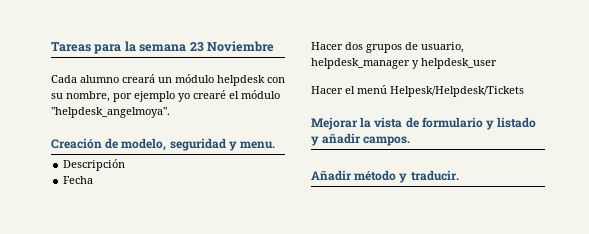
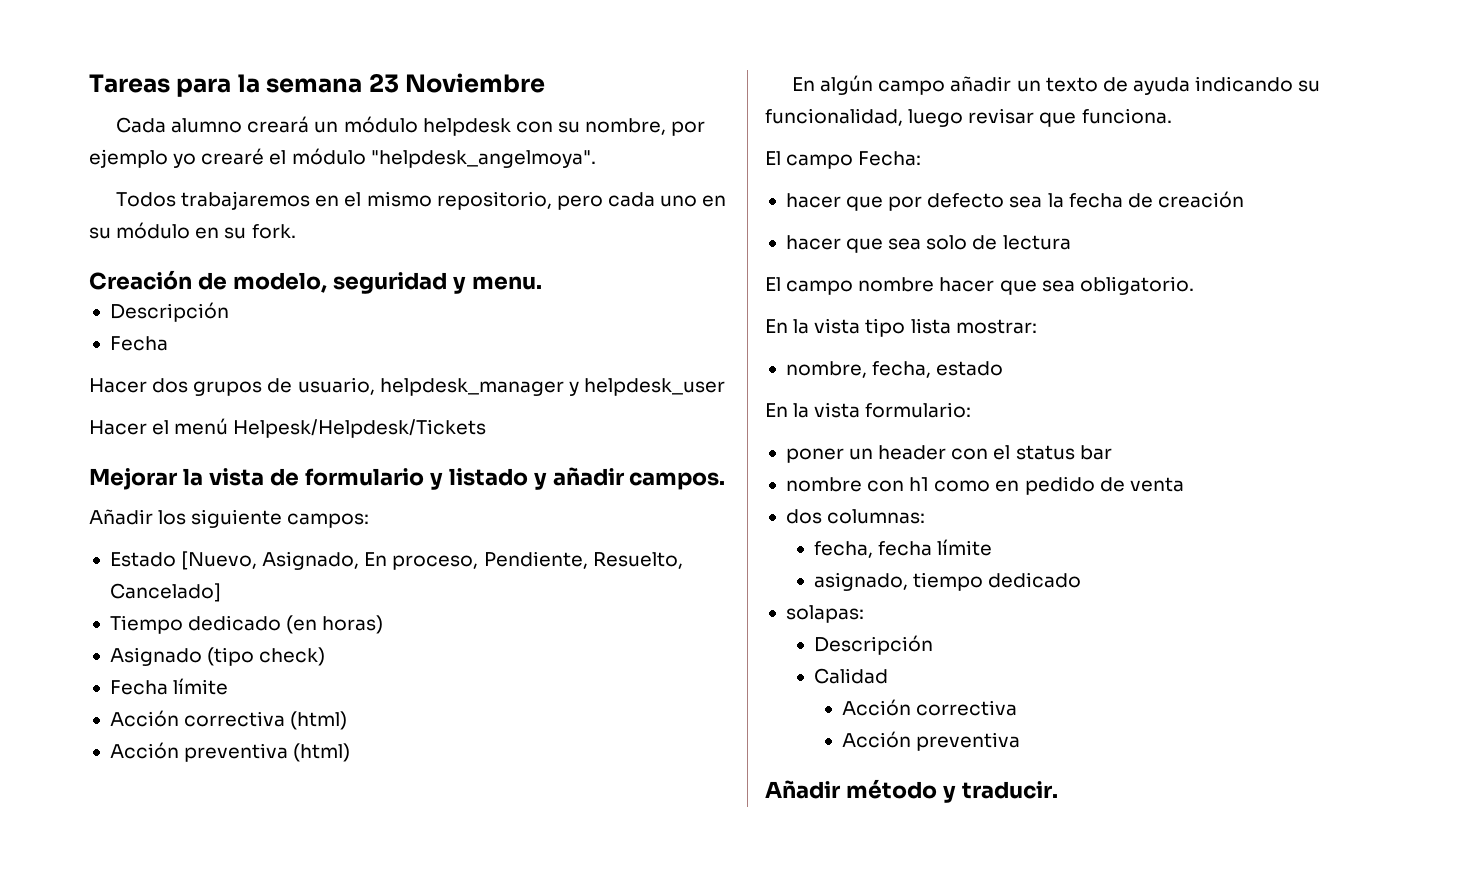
+ Todos trabajaremos en el mismo repositorio, pero cada uno en su módulo en su fork.
+ Añadir los siguiente campos:
+ Estado [Nuevo, Asignado, En proceso, Pendiente, Resuelto, Cancelado]
+ Tiempo dedicado (en horas)
+ Asignado (tipo check)
+ Fecha límite
+ Acción correctiva (html)
+ Acción preventiva (html)
+ En algún campo añadir un texto de ayuda indicando su funcionalidad, luego revisar que funciona.
+ El campo Fecha:
+ hacer que por defecto sea la fecha de creación
+ hacer que sea solo de lectura
+ El campo nombre hacer que sea obligatorio.
+ En la vista tipo lista mostrar:
+ nombre, fecha, estado
+ En la vista formulario:
+ poner un header con el status bar
+ nombre con h1 como en pedido de venta
+ dos columnas:
+ fecha, fecha límite
+ asignado, tiempo dedicado
+ solapas:
+ Descripción
+ Calidad
+ Acción correctiva
+ Acción preventiva

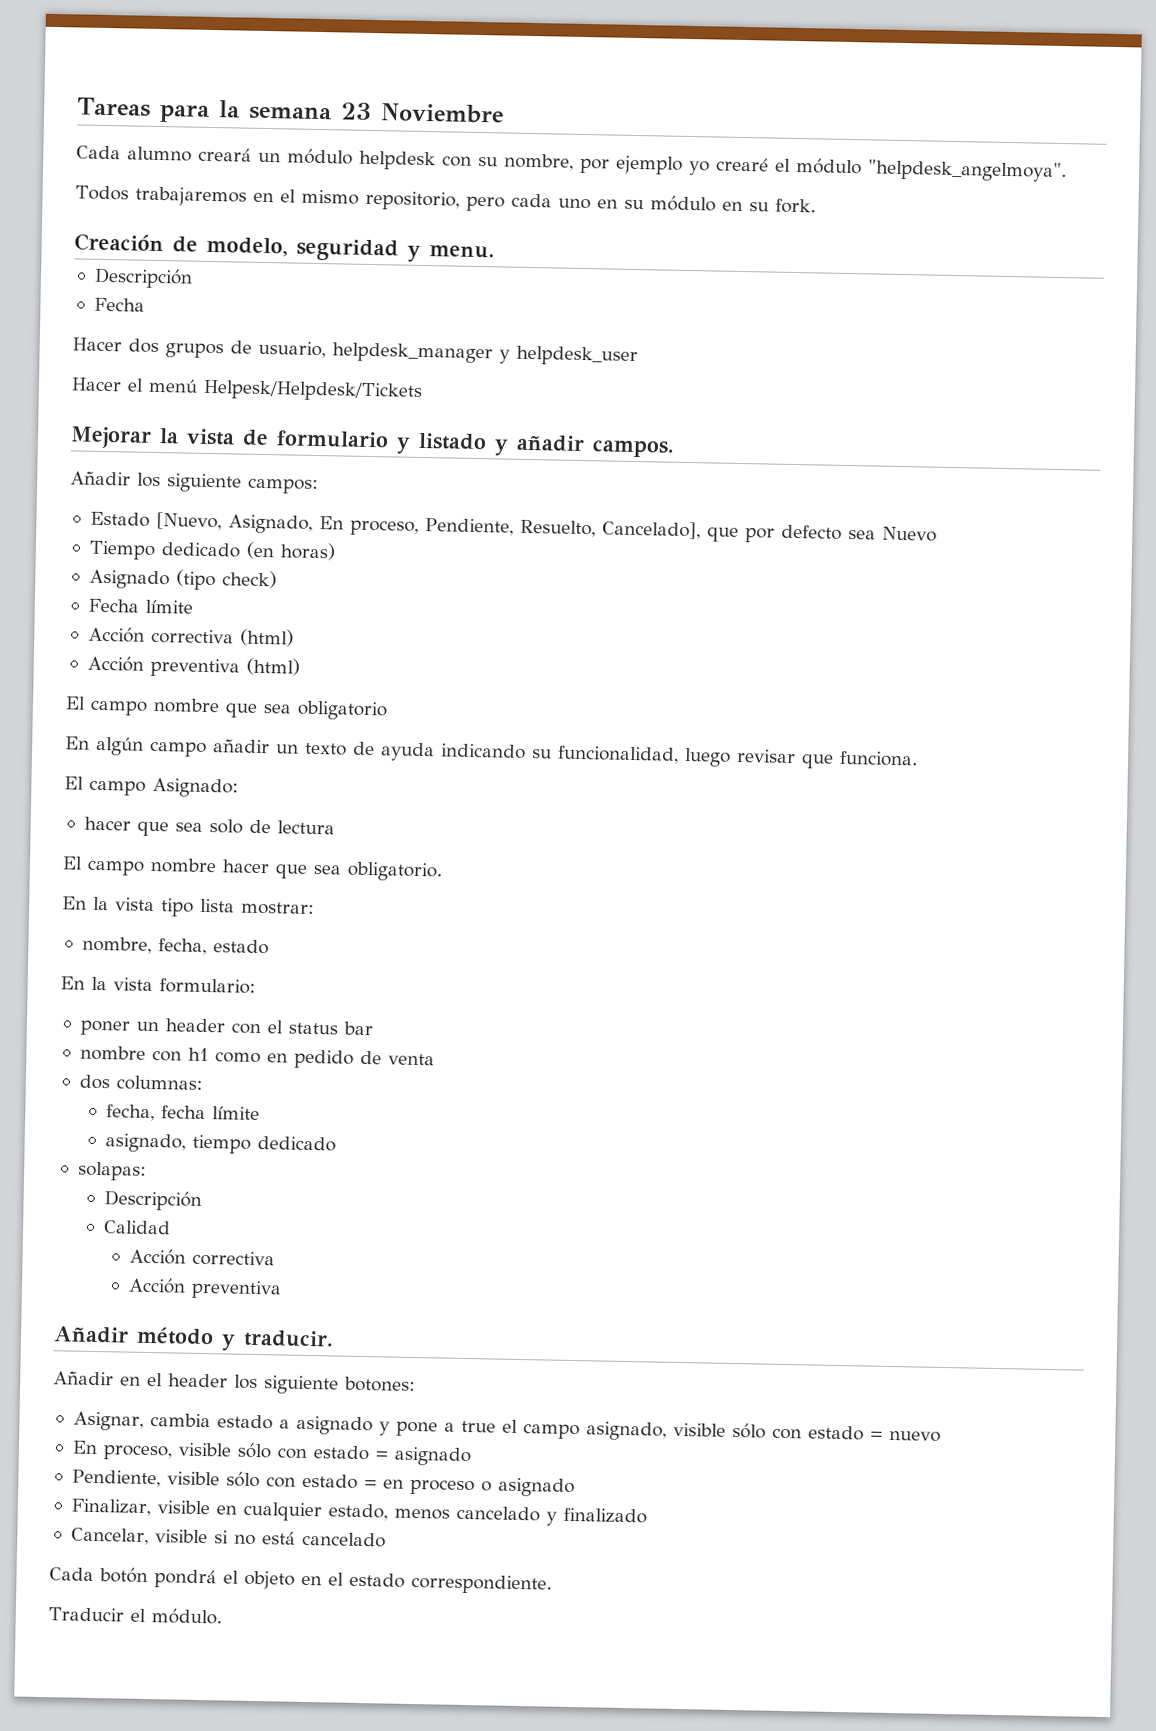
- Estado [Nuevo, Asignado, En proceso, Pendiente, Resuelto, Cancelado]
+ Estado [Nuevo, Asignado, En proceso, Pendiente, Resuelto, Cancelado], que por defecto sea Nuevo
+ El campo nombre que sea obligatorio
- El campo Fecha:
- hacer que por defecto sea la fecha de creación
+ El campo Asignado:
+ Añadir en el header los siguiente botones:
+ Asignar, cambia estado a asignado y pone a true el campo asignado, visible sólo con estado = nuevo
+ En proceso, visible sólo con estado = asignado
+ Pendiente, visible sólo con estado = en proceso o asignado
+ Finalizar, visible en cualquier estado, menos cancelado y finalizado
+ Cancelar, visible si no está cancelado
+ Cada botón pondrá el objeto en el estado correspondiente.
+ Traducir el módulo.

